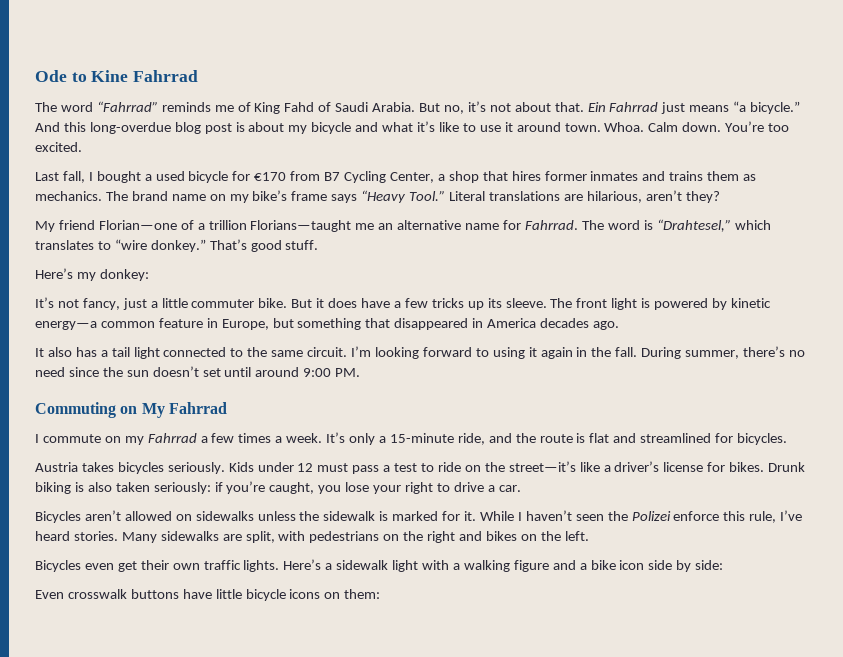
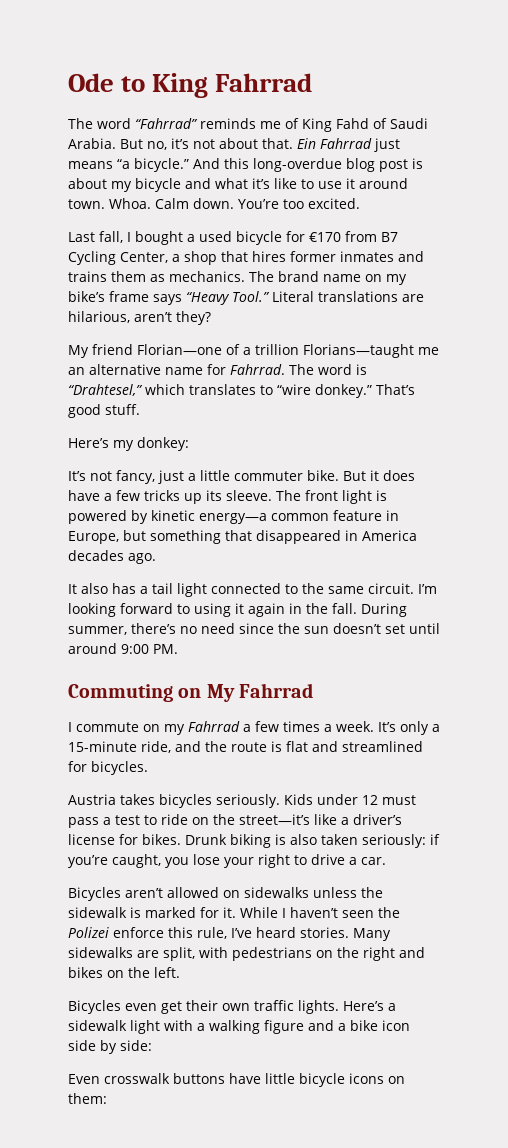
- Ode to Kine Fahrrad
+ Ode to King Fahrrad

